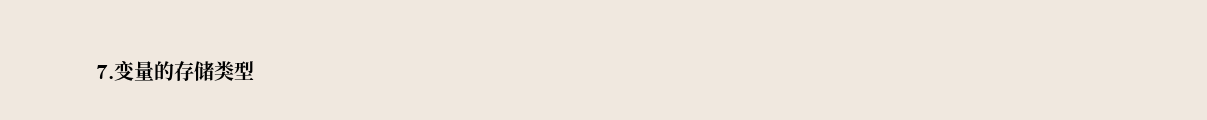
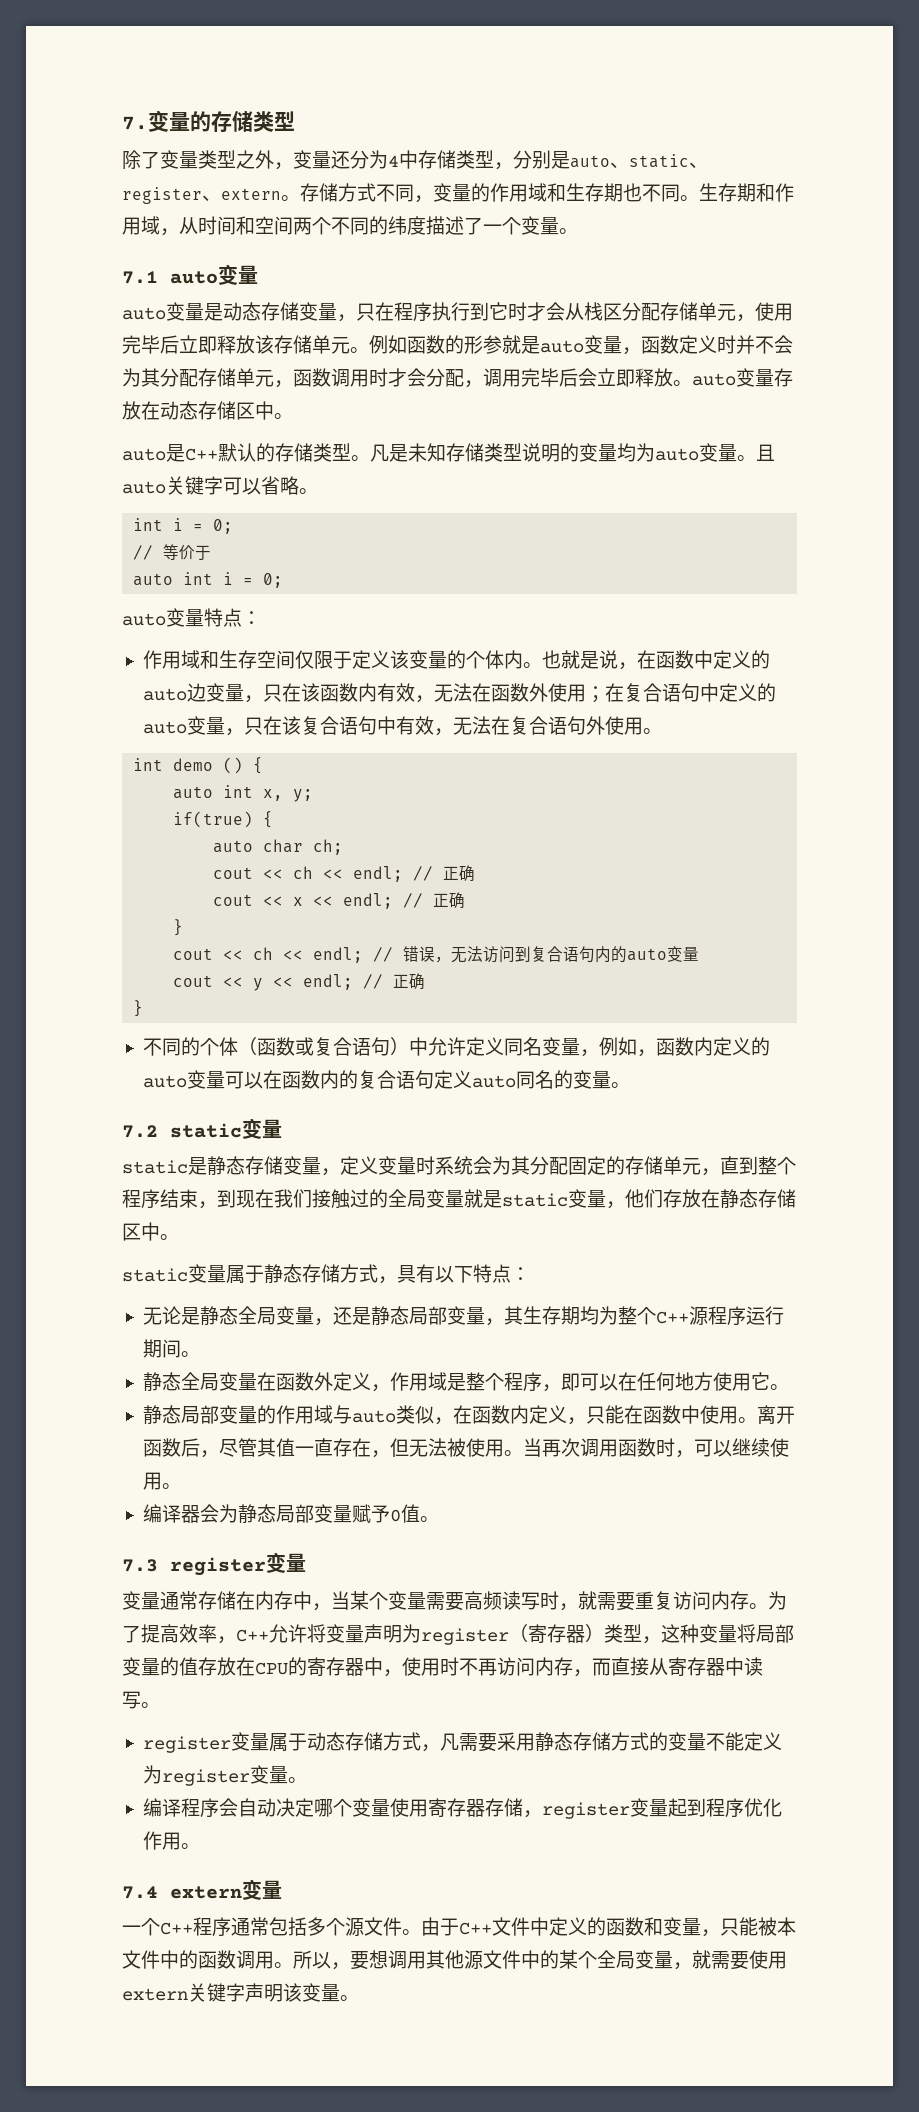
+ 除了变量类型之外，变量还分为4中存储类型，分别是auto、static、register、extern。存储方式不同，变量的作用域和生存期也不同。生存期和作用域，从时间和空间两个不同的纬度描述了一个变量。
+ 7.1 auto变量
+ auto变量是动态存储变量，只在程序执行到它时才会从栈区分配存储单元，使用完毕后立即释放该存储单元。例如函数的形参就是auto变量，函数定义时并不会为其分配存储单元，函数调用时才会分配，调用完毕后会立即释放。auto变量存放在动态存储区中。
+ auto是C++默认的存储类型。凡是未知存储类型说明的变量均为auto变量。且auto关键字可以省略。
+ int i = 0;
+ // 等价于
+ auto int i = 0;
+ auto变量特点：
+ 作用域和生存空间仅限于定义该变量的个体内。也就是说，在函数中定义的auto边变量，只在该函数内有效，无法在函数外使用；在复合语句中定义的auto变量，只在该复合语句中有效，无法在复合语句外使用。
+ int demo () {
+ auto int x, y;
+ if(true) {
+ auto char ch;
+ cout << ch << endl; // 正确
+ cout << x << endl; // 正确
+ }
+ cout << ch << endl; // 错误，无法访问到复合语句内的auto变量
+ cout << y << endl; // 正确
+ }
+ 不同的个体（函数或复合语句）中允许定义同名变量，例如，函数内定义的auto变量可以在函数内的复合语句定义auto同名的变量。
+ 7.2 static变量
+ static是静态存储变量，定义变量时系统会为其分配固定的存储单元，直到整个程序结束，到现在我们接触过的全局变量就是static变量，他们存放在静态存储区中。
+ static变量属于静态存储方式，具有以下特点：
+ 无论是静态全局变量，还是静态局部变量，其生存期均为整个C++源程序运行期间。
+ 静态全局变量在函数外定义，作用域是整个程序，即可以在任何地方使用它。
+ 静态局部变量的作用域与auto类似，在函数内定义，只能在函数中使用。离开函数后，尽管其值一直存在，但无法被使用。当再次调用函数时，可以继续使用。
+ 编译器会为静态局部变量赋予0值。
+ 7.3 register变量
+ 变量通常存储在内存中，当某个变量需要高频读写时，就需要重复访问内存。为了提高效率，C++允许将变量声明为register（寄存器）类型，这种变量将局部变量的值存放在CPU的寄存器中，使用时不再访问内存，而直接从寄存器中读写。
+ register变量属于动态存储方式，凡需要采用静态存储方式的变量不能定义为register变量。
+ 编译程序会自动决定哪个变量使用寄存器存储，register变量起到程序优化作用。
+ 7.4 extern变量
+ 一个C++程序通常包括多个源文件。由于C++文件中定义的函数和变量，只能被本文件中的函数调用。所以，要想调用其他源文件中的某个全局变量，就需要使用extern关键字声明该变量。

